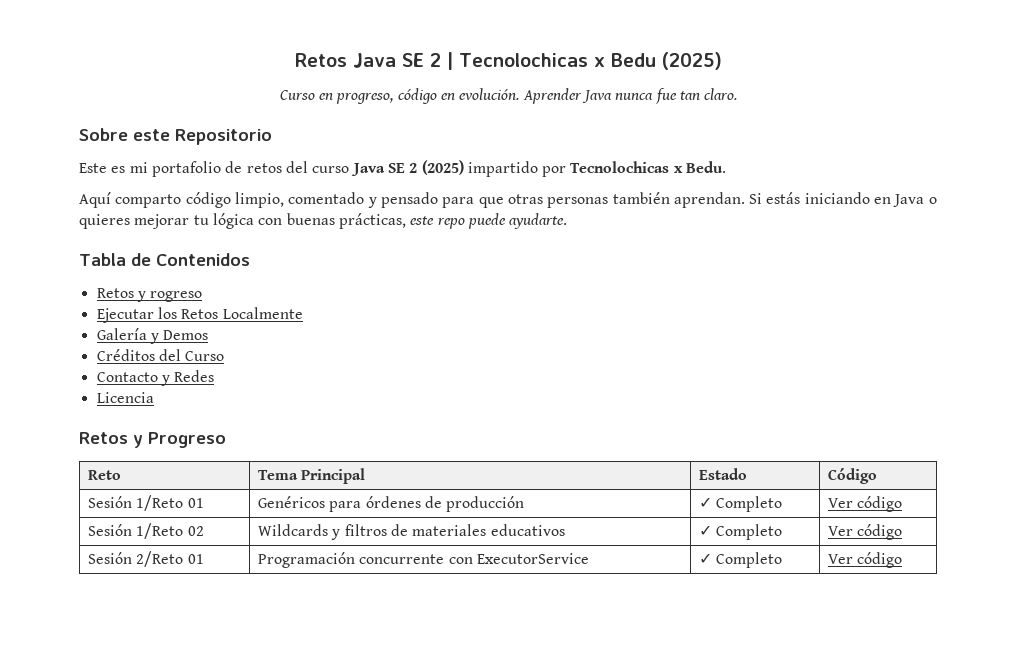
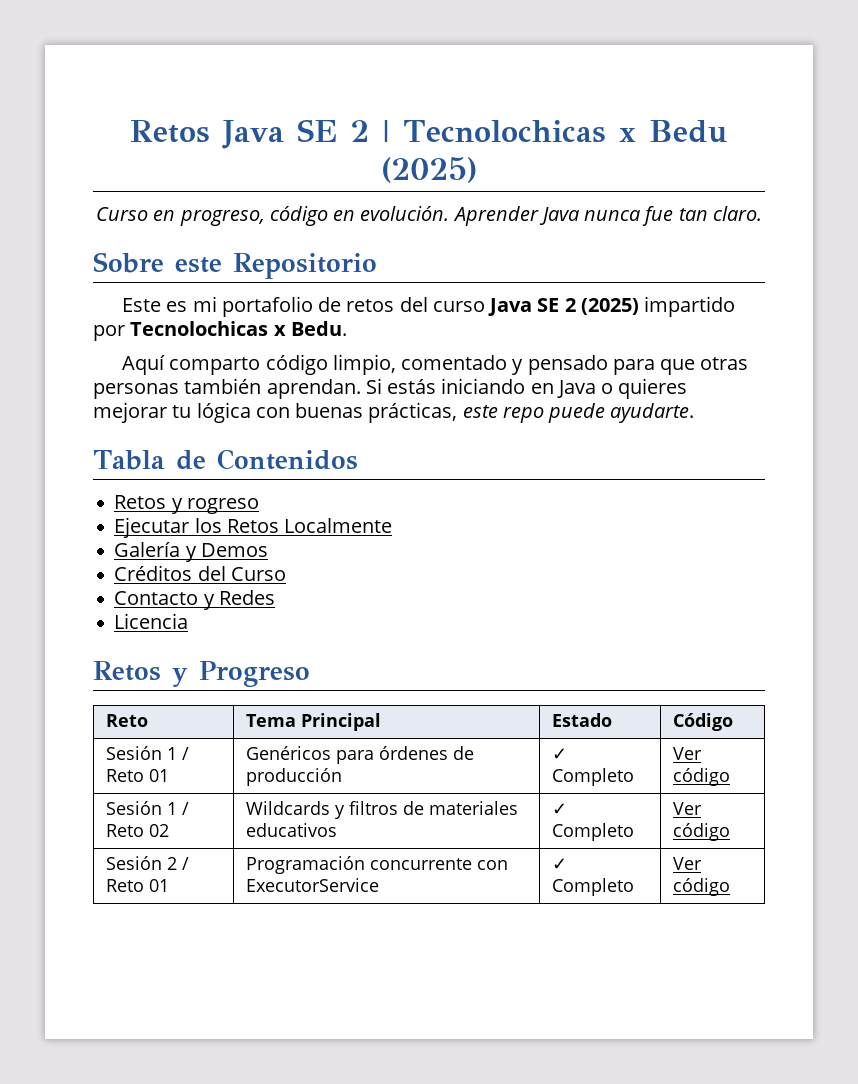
- Sesión 1/Reto 01 | Genéricos para órdenes de producción | ✓ Completo | Ver código
+ Sesión 1 / Reto 01 | Genéricos para órdenes de producción | ✓ Completo | Ver código
- Sesión 1/Reto 02 | Wildcards y filtros de materiales educativos | ✓ Completo | Ver código
+ Sesión 1 / Reto 02 | Wildcards y filtros de materiales educativos | ✓ Completo | Ver código
- Sesión 2/Reto 01 | Programación concurrente con ExecutorService | ✓ Completo | Ver código
+ Sesión 2 / Reto 01 | Programación concurrente con ExecutorService | ✓ Completo | Ver código

